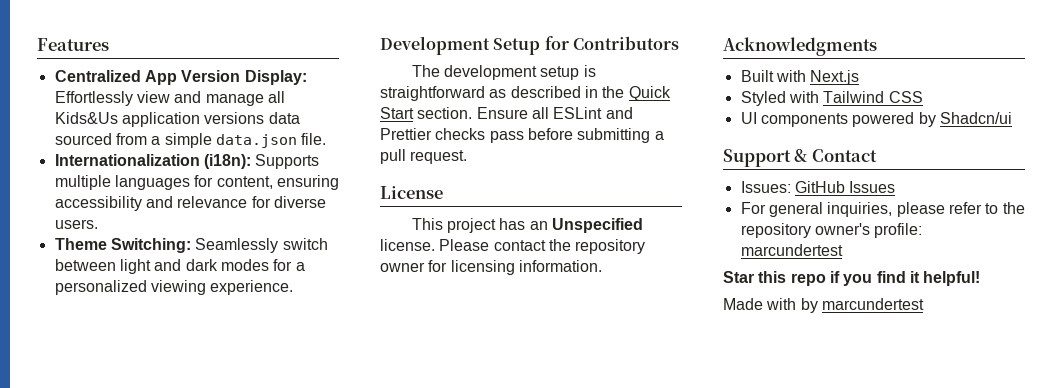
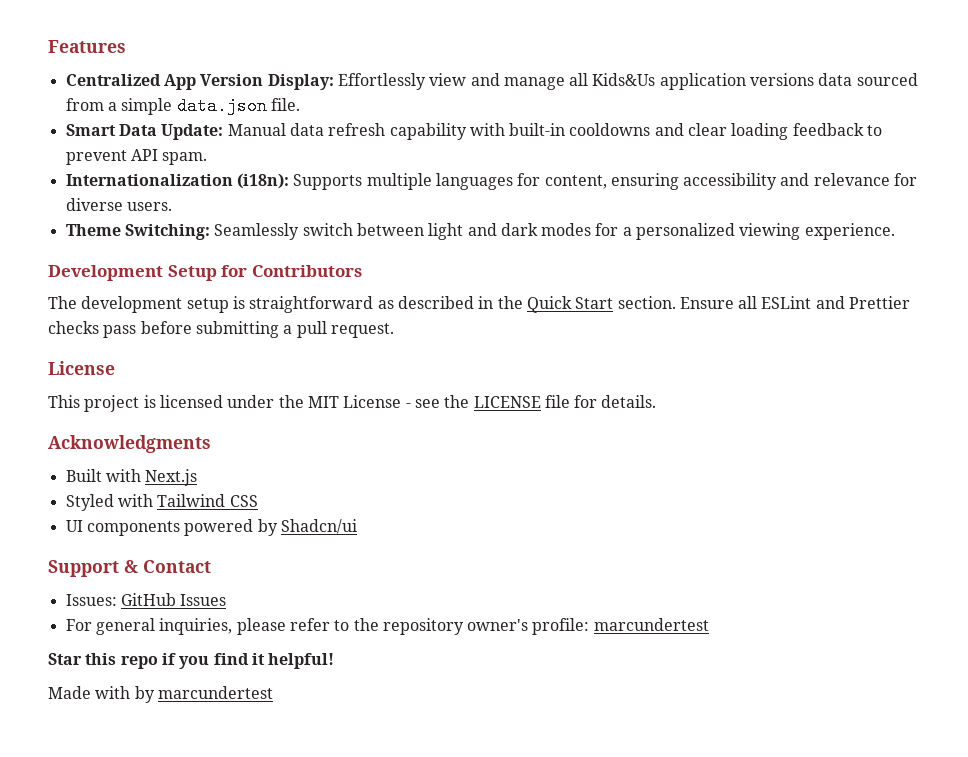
+ Smart Data Update: Manual data refresh capability with built-in cooldowns and clear loading feedback to prevent API spam.
- This project has an Unspecified license. Please contact the repository owner for licensing information.
+ This project is licensed under the MIT License - see the LICENSE file for details.

